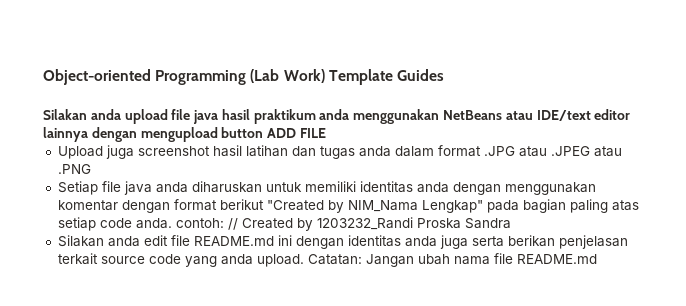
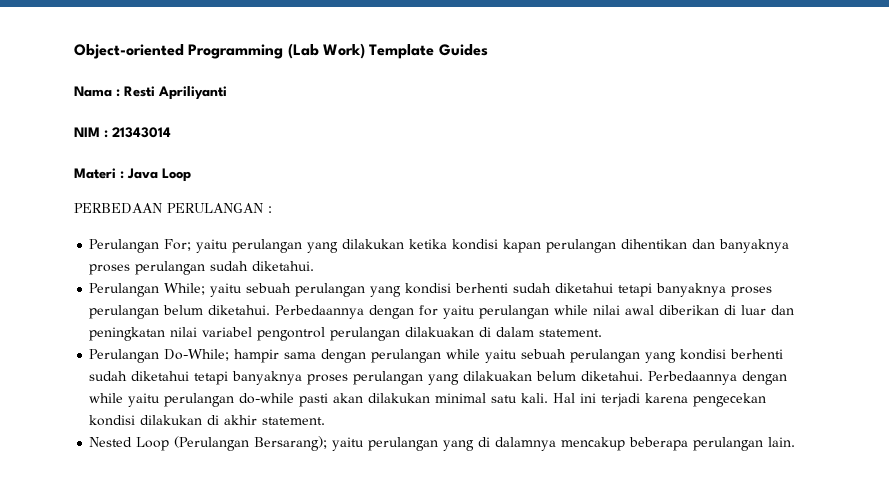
- Silakan anda upload file java hasil praktikum anda menggunakan NetBeans atau IDE/text editor lainnya dengan mengupload button ADD FILE
- Upload juga screenshot hasil latihan dan tugas anda dalam format .JPG atau .JPEG atau .PNG
- Setiap file java anda diharuskan untuk memiliki identitas anda dengan menggunakan komentar dengan format berikut "Created by NIM_Nama Lengkap" pada bagian paling atas setiap code anda. contoh: // Created by 1203232_Randi Proska Sandra
- Silakan anda edit file README.md ini dengan identitas anda juga serta berikan penjelasan terkait source code yang anda upload. Catatan: Jangan ubah nama file README.md
+ Nama : Resti Apriliyanti
+ NIM : 21343014
+ Materi : Java Loop
+ PERBEDAAN PERULANGAN :
+ Perulangan For; yaitu perulangan yang dilakukan ketika kondisi kapan perulangan dihentikan dan banyaknya proses perulangan sudah diketahui.
+ Perulangan While; yaitu sebuah perulangan yang kondisi berhenti sudah diketahui tetapi banyaknya proses perulangan belum diketahui. Perbedaannya dengan for yaitu perulangan while nilai awal diberikan di luar dan peningkatan nilai variabel pengontrol perulangan dilakuakan di dalam statement.
+ Perulangan Do-While; hampir sama dengan perulangan while yaitu sebuah perulangan yang kondisi berhenti sudah diketahui tetapi banyaknya proses perulangan yang dilakuakan belum diketahui. Perbedaannya dengan while yaitu perulangan do-while pasti akan dilakukan minimal satu kali. Hal ini terjadi karena pengecekan kondisi dilakukan di akhir statement.
+ Nested Loop (Perulangan Bersarang); yaitu perulangan yang di dalamnya mencakup beberapa perulangan lain.

